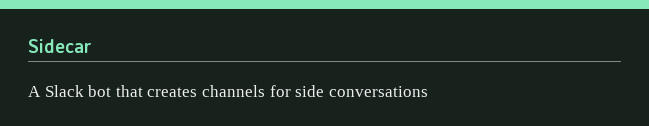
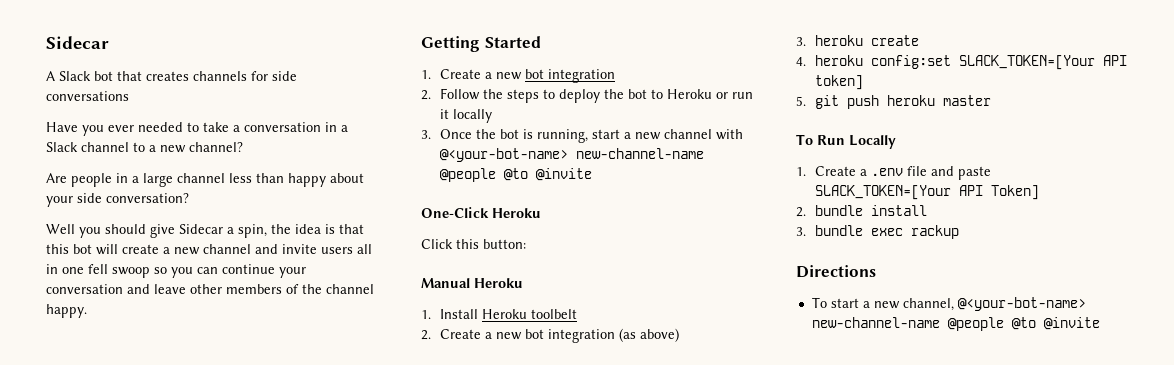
+ Have you ever needed to take a conversation in a Slack channel to a new channel?
+ Are people in a large channel less than happy about your side conversation?
+ Well you should give Sidecar a spin, the idea is that this bot will create a new channel and invite users all in one fell swoop so you can continue your conversation and leave other members of the channel happy.
+ Getting Started
+ 1. Create a new bot integration
+ 2. Follow the steps to deploy the bot to Heroku or run it locally
+ 3. Once the bot is running, start a new channel with @<your-bot-name> new-channel-name @people @to @invite
+ One-Click Heroku
+ Click this button:
+ Manual Heroku
+ 1. Install Heroku toolbelt
+ 2. Create a new bot integration (as above)
+ 3. heroku create
+ 4. heroku config:set SLACK_TOKEN=[Your API token]
+ 5. git push heroku master
+ To Run Locally
+ 1. Create a .env file and paste SLACK_TOKEN=[Your API Token]
+ 2. bundle install
+ 3. bundle exec rackup
+ Directions
+ To start a new channel, @<your-bot-name> new-channel-name @people @to @invite

